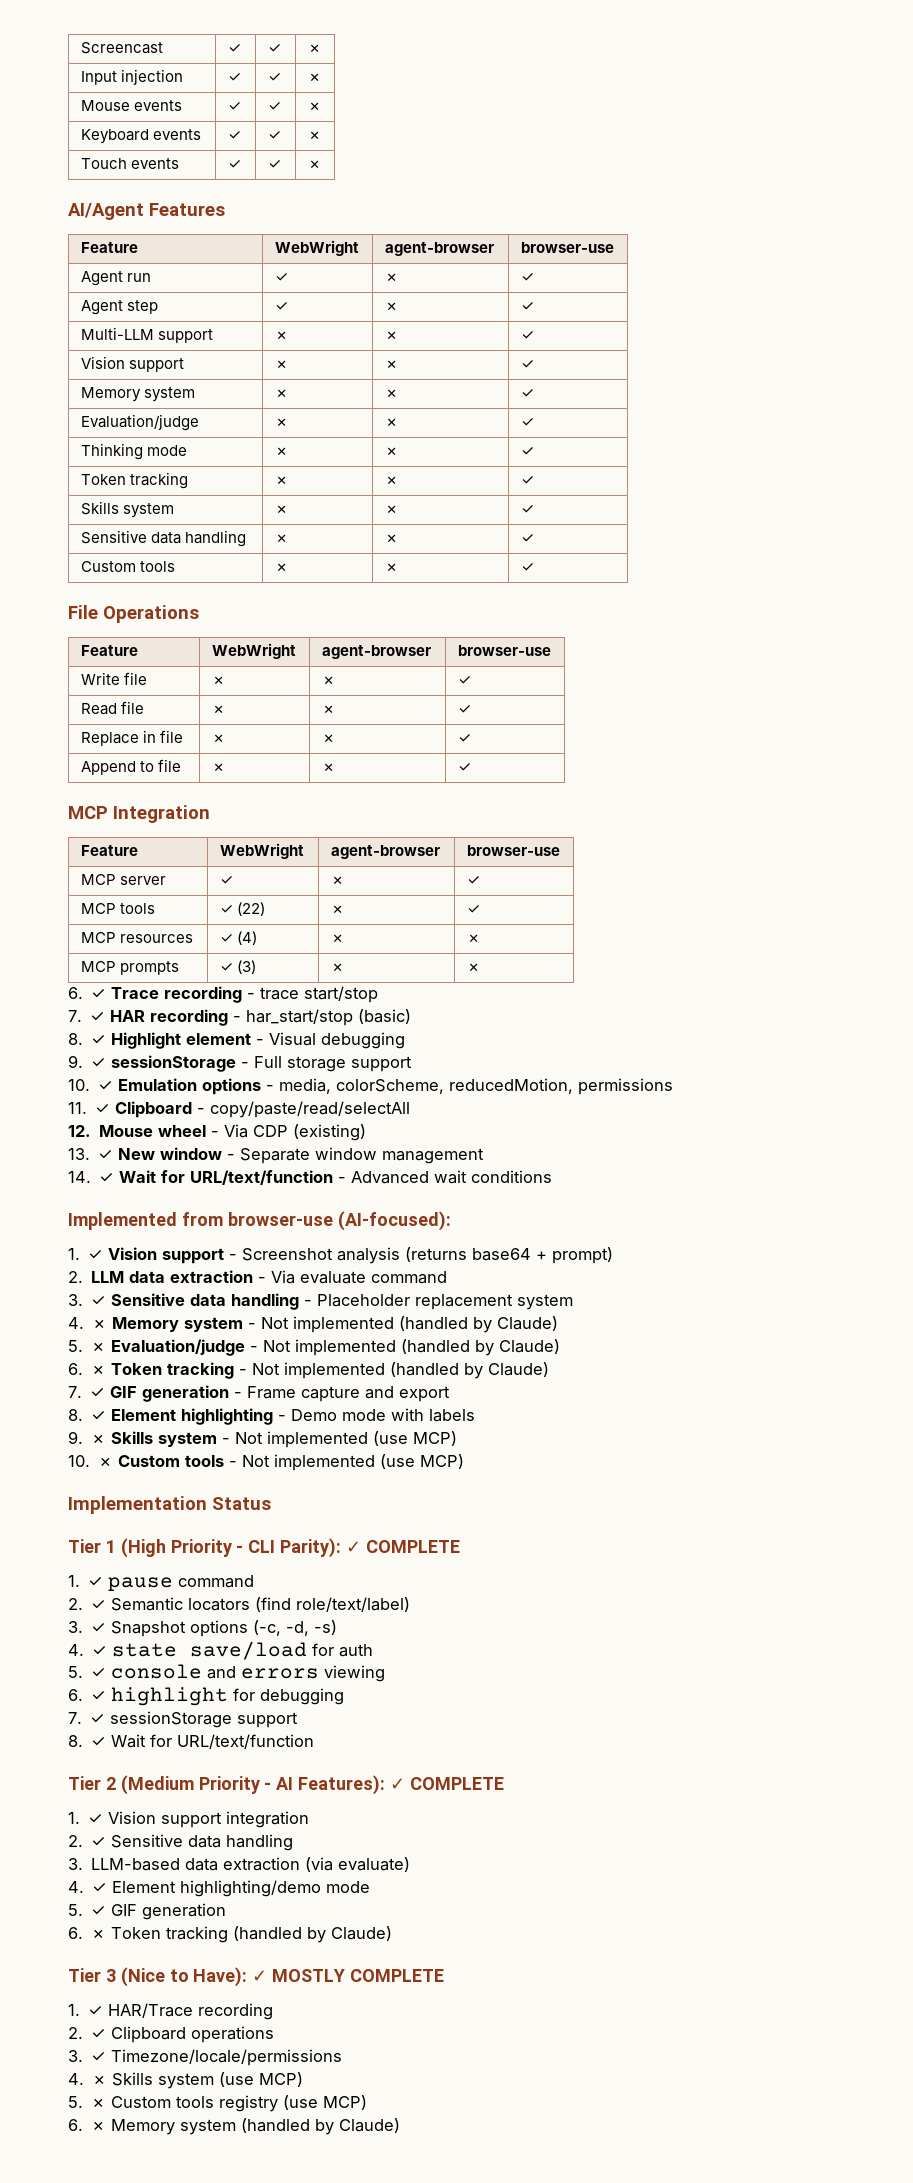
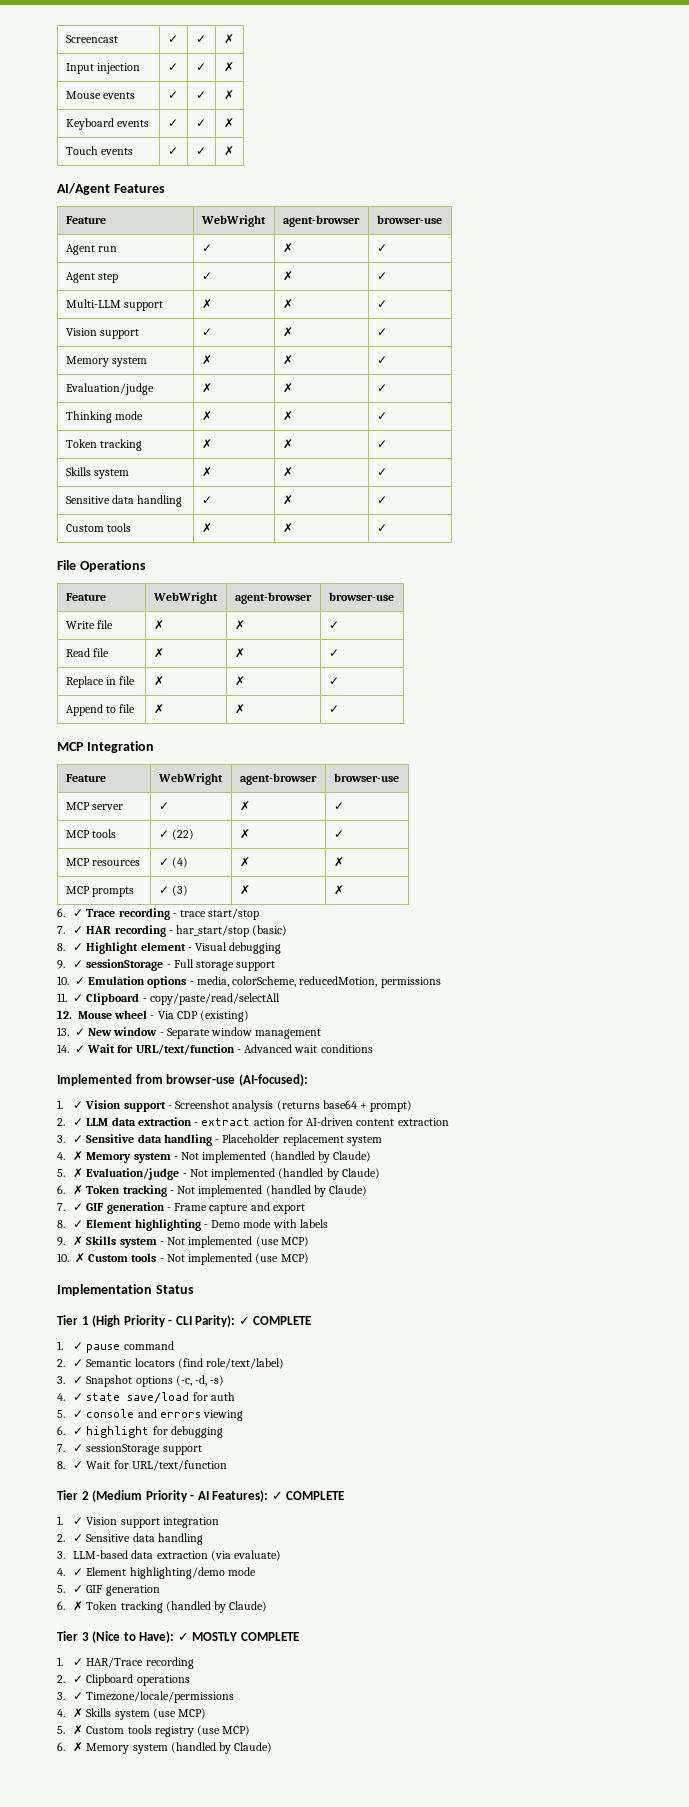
- Vision support | ✗ | ✗ | ✓
+ Vision support | ✓ | ✗ | ✓
- Sensitive data handling | ✗ | ✗ | ✓
+ Sensitive data handling | ✓ | ✗ | ✓
- 2. LLM data extraction - Via evaluate command
+ 2. ✓ LLM data extraction - extract action for AI-driven content extraction

